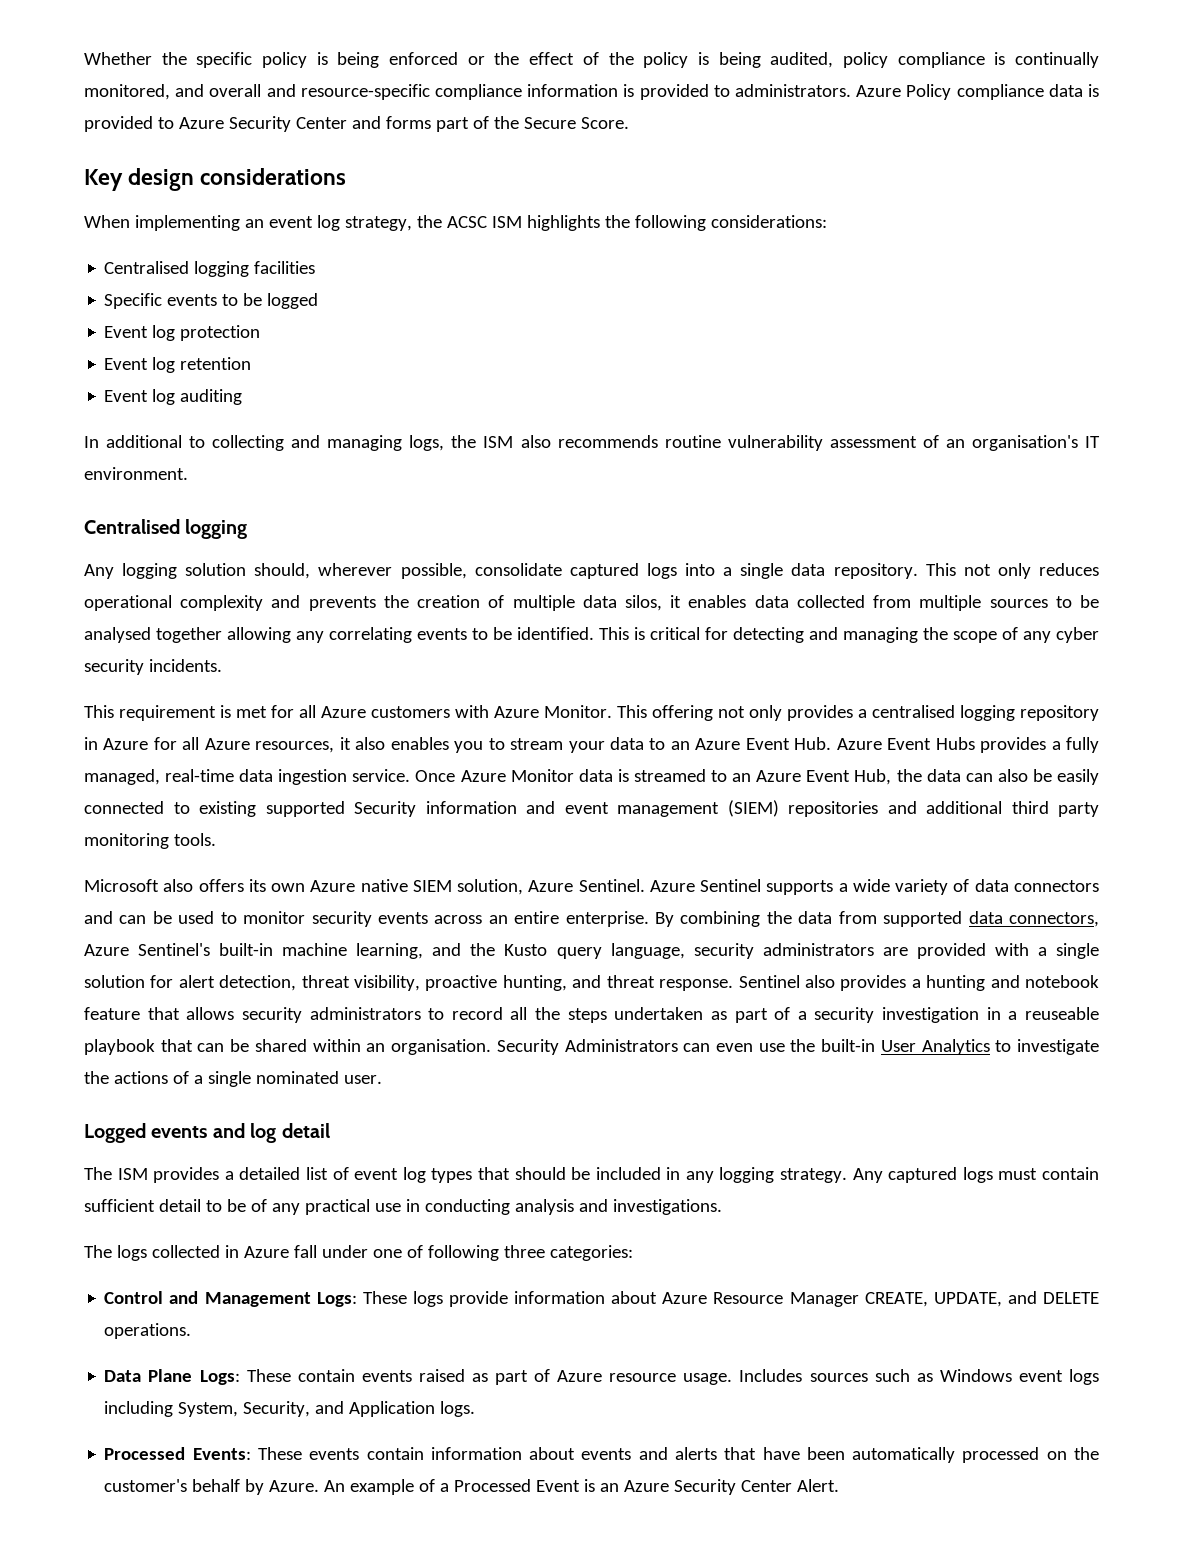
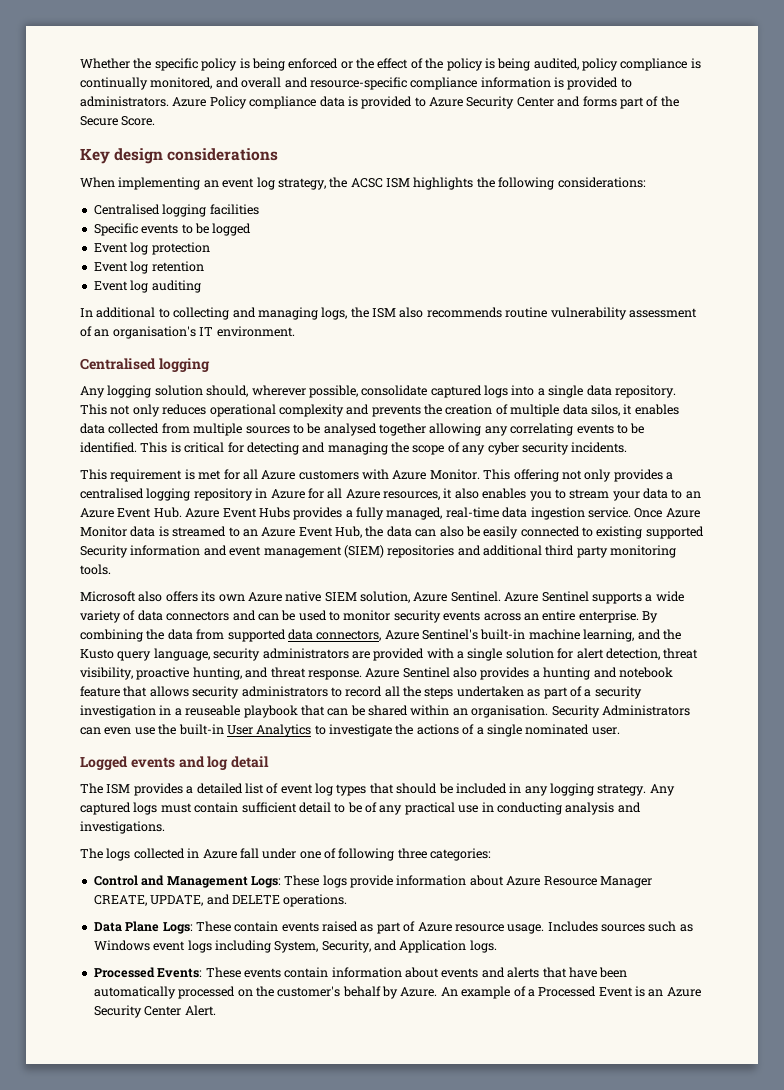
- Sentinel also provides a hunting and notebook feature that allows security administrators to record all the steps undertaken as part of a security investigation in a reuseable playbook that can be shared within an organisation.
+ Azure Sentinel also provides a hunting and notebook feature that allows security administrators to record all the steps undertaken as part of a security investigation in a reuseable playbook that can be shared within an organisation.

